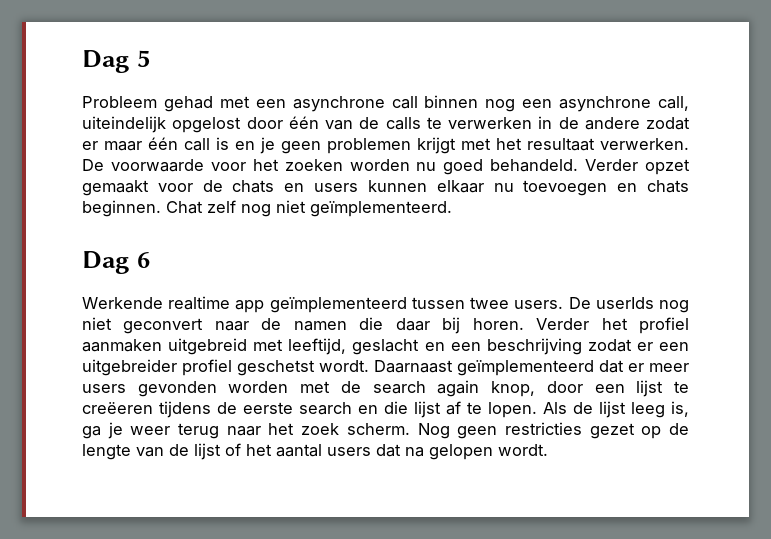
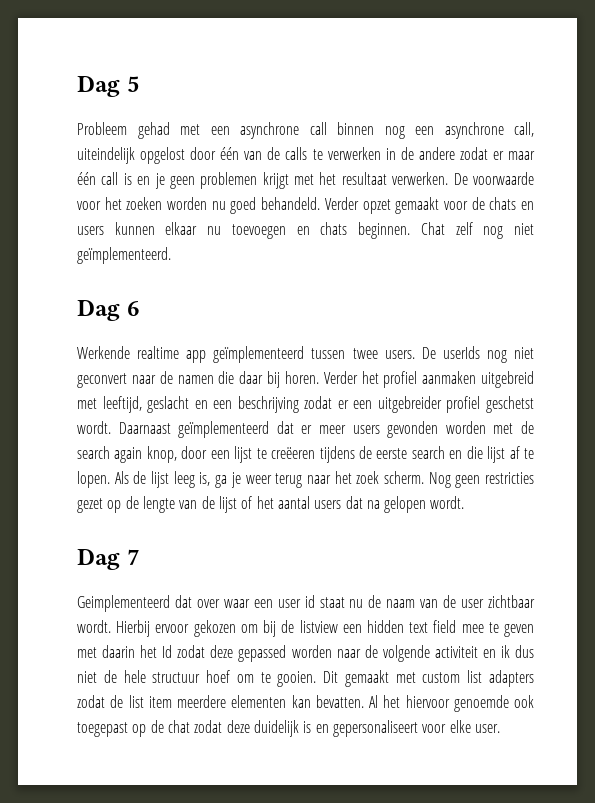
+ Dag 7
+ Geimplementeerd dat over waar een user id staat nu de naam van de user zichtbaar wordt. Hierbij ervoor gekozen om bij de listview een hidden text field mee te geven met daarin het Id zodat deze gepassed worden naar de volgende activiteit en ik dus niet de hele structuur hoef om te gooien. Dit gemaakt met custom list adapters zodat de list item meerdere elementen kan bevatten. Al het hiervoor genoemde ook toegepast op de chat zodat deze duidelijk is en gepersonaliseert voor elke user.

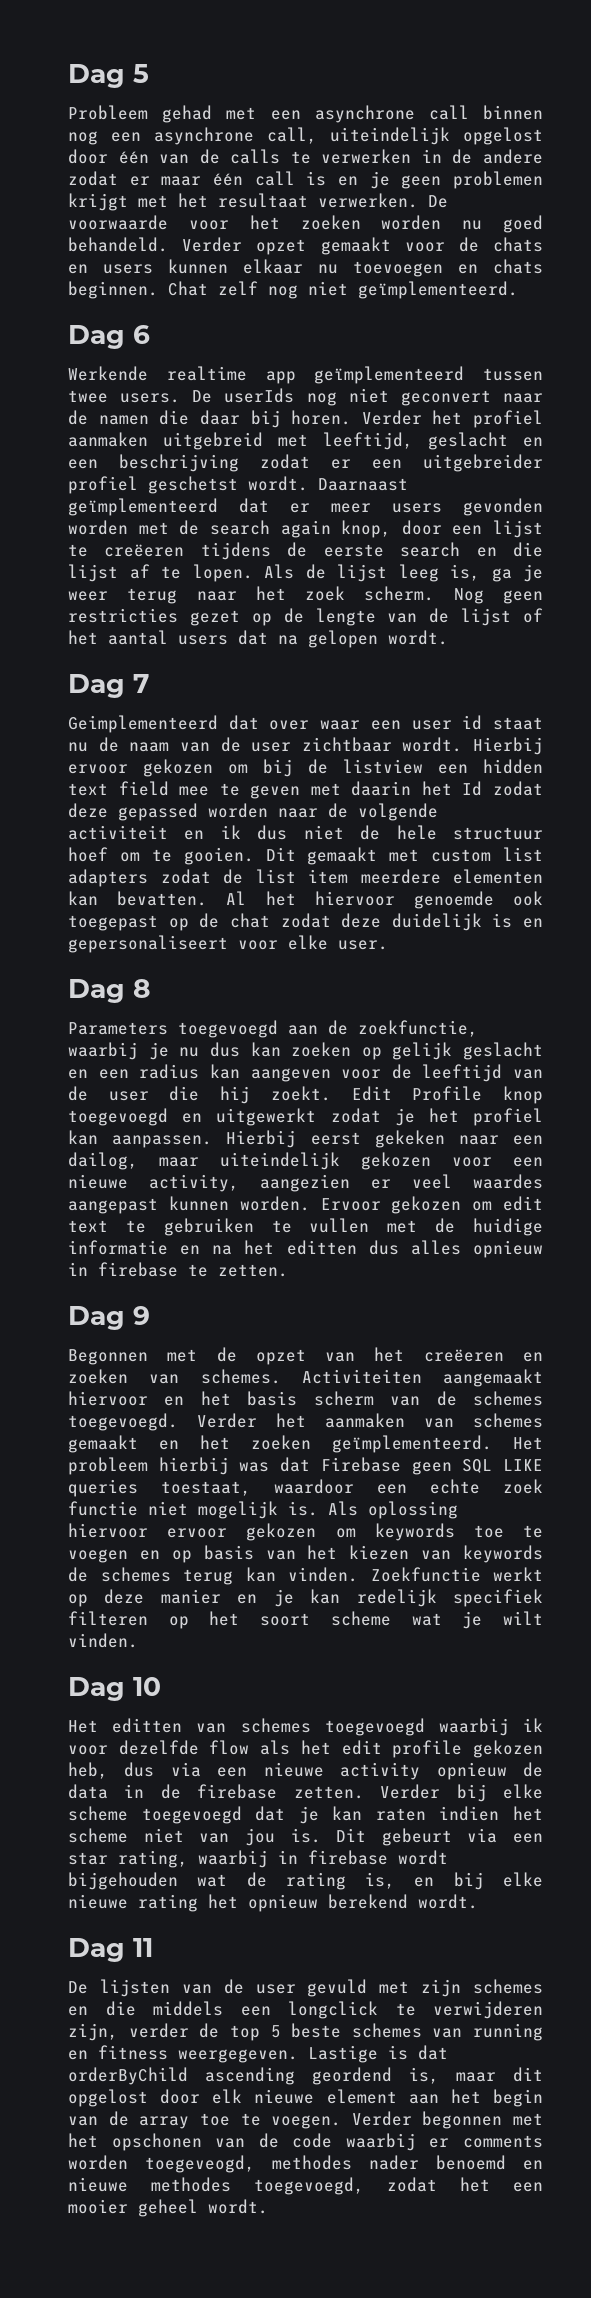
+ Dag 8
+ Parameters toegevoegd aan de zoekfunctie, waarbij je nu dus kan zoeken op gelijk geslacht en een radius kan aangeven voor de leeftijd van de user die hij zoekt. Edit Profile knop toegevoegd en uitgewerkt zodat je het profiel kan aanpassen. Hierbij eerst gekeken naar een dailog, maar uiteindelijk gekozen voor een nieuwe activity, aangezien er veel waardes aangepast kunnen worden. Ervoor gekozen om edit text te gebruiken te vullen met de huidige informatie en na het editten dus alles opnieuw in firebase te zetten.
+ Dag 9
+ Begonnen met de opzet van het creëeren en zoeken van schemes. Activiteiten aangemaakt hiervoor en het basis scherm van de schemes toegevoegd. Verder het aanmaken van schemes gemaakt en het zoeken geïmplementeerd. Het probleem hierbij was dat Firebase geen SQL LIKE queries toestaat, waardoor een echte zoek functie niet mogelijk is. Als oplossing hiervoor ervoor gekozen om keywords toe te voegen en op basis van het kiezen van keywords de schemes terug kan vinden. Zoekfunctie werkt op deze manier en je kan redelijk specifiek filteren op het soort scheme wat je wilt vinden.
+ Dag 10
+ Het editten van schemes toegevoegd waarbij ik voor dezelfde flow als het edit profile gekozen heb, dus via een nieuwe activity opnieuw de data in de firebase zetten. Verder bij elke scheme toegevoegd dat je kan raten indien het scheme niet van jou is. Dit gebeurt via een star rating, waarbij in firebase wordt bijgehouden wat de rating is, en bij elke nieuwe rating het opnieuw berekend wordt.
+ Dag 11
+ De lijsten van de user gevuld met zijn schemes en die middels een longclick te verwijderen zijn, verder de top 5 beste schemes van running en fitness weergegeven. Lastige is dat orderByChild ascending geordend is, maar dit opgelost door elk nieuwe element aan het begin van de array toe te voegen. Verder begonnen met het opschonen van de code waarbij er comments worden toegeveogd, methodes nader benoemd en nieuwe methodes toegevoegd, zodat het een mooier geheel wordt.

